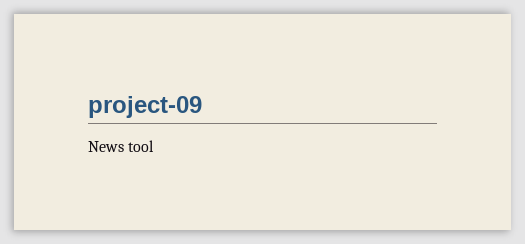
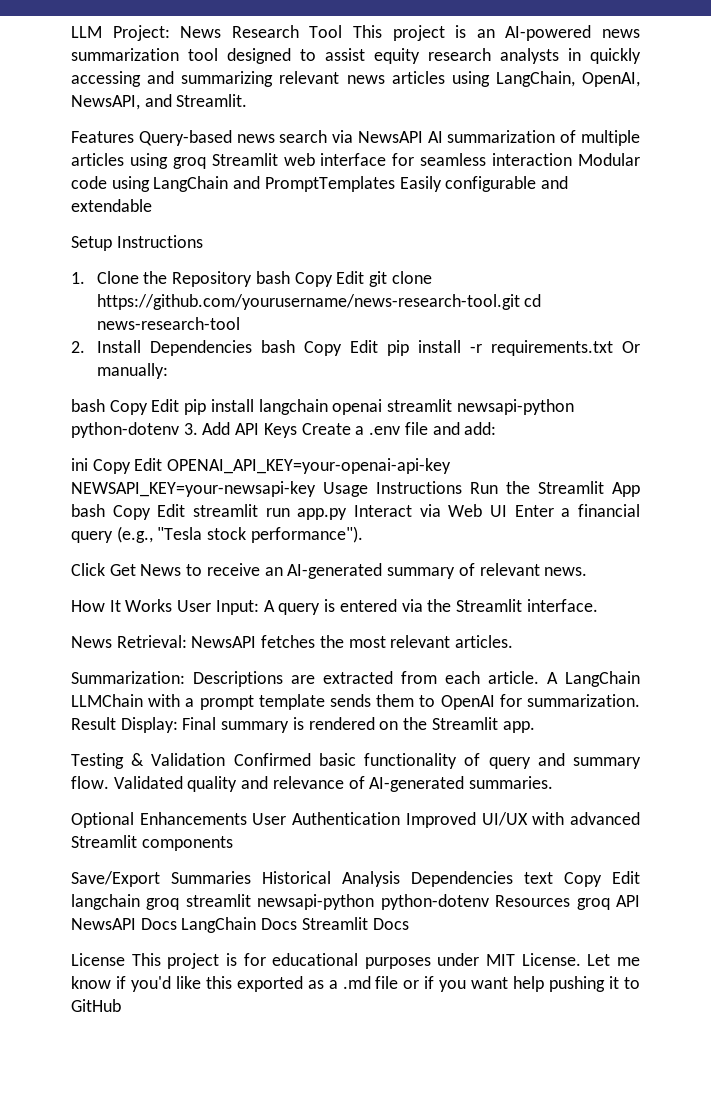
- project-09
- News tool
+ LLM Project: News Research Tool This project is an AI-powered news summarization tool designed to assist equity research analysts in quickly accessing and summarizing relevant news articles using LangChain, OpenAI, NewsAPI, and Streamlit.
+ Features Query-based news search via NewsAPI AI summarization of multiple articles using groq Streamlit web interface for seamless interaction Modular code using LangChain and PromptTemplates Easily configurable and extendable
+ Setup Instructions
+ 1. Clone the Repository bash Copy Edit git clone https://github.com/yourusername/news-research-tool.git cd news-research-tool
+ 2. Install Dependencies bash Copy Edit pip install -r requirements.txt Or manually:
+ bash Copy Edit pip install langchain openai streamlit newsapi-python python-dotenv 3. Add API Keys Create a .env file and add:
+ ini Copy Edit OPENAI_API_KEY=your-openai-api-key NEWSAPI_KEY=your-newsapi-key Usage Instructions Run the Streamlit App bash Copy Edit streamlit run app.py Interact via Web UI Enter a financial query (e.g., "Tesla stock performance").
+ Click Get News to receive an AI-generated summary of relevant news.
+ How It Works User Input: A query is entered via the Streamlit interface.
+ News Retrieval: NewsAPI fetches the most relevant articles.
+ Summarization: Descriptions are extracted from each article. A LangChain LLMChain with a prompt template sends them to OpenAI for summarization. Result Display: Final summary is rendered on the Streamlit app.
+ Testing & Validation Confirmed basic functionality of query and summary flow. Validated quality and relevance of AI-generated summaries.
+ Optional Enhancements User Authentication Improved UI/UX with advanced Streamlit components
+ Save/Export Summaries Historical Analysis Dependencies text Copy Edit langchain groq streamlit newsapi-python python-dotenv Resources groq API NewsAPI Docs LangChain Docs Streamlit Docs
+ License This project is for educational purposes under MIT License. Let me know if you'd like this exported as a .md file or if you want help pushing it to GitHub

